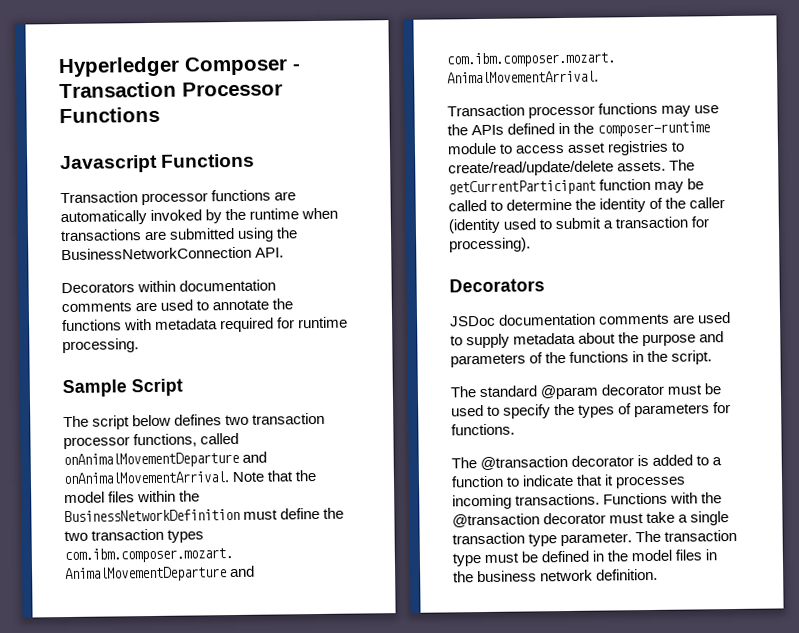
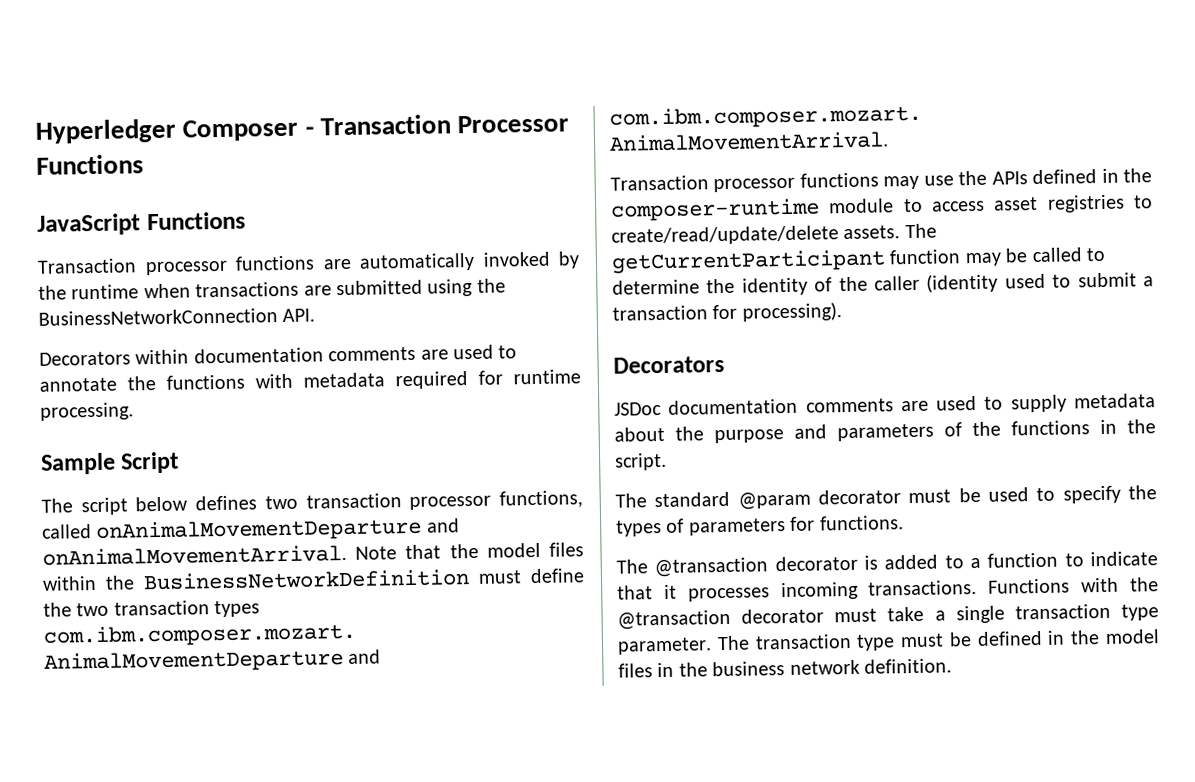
- Javascript Functions
+ JavaScript Functions

